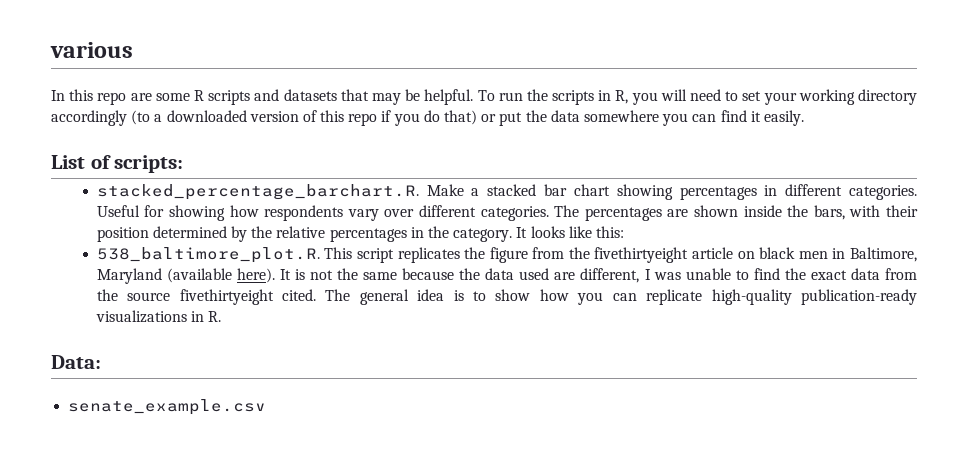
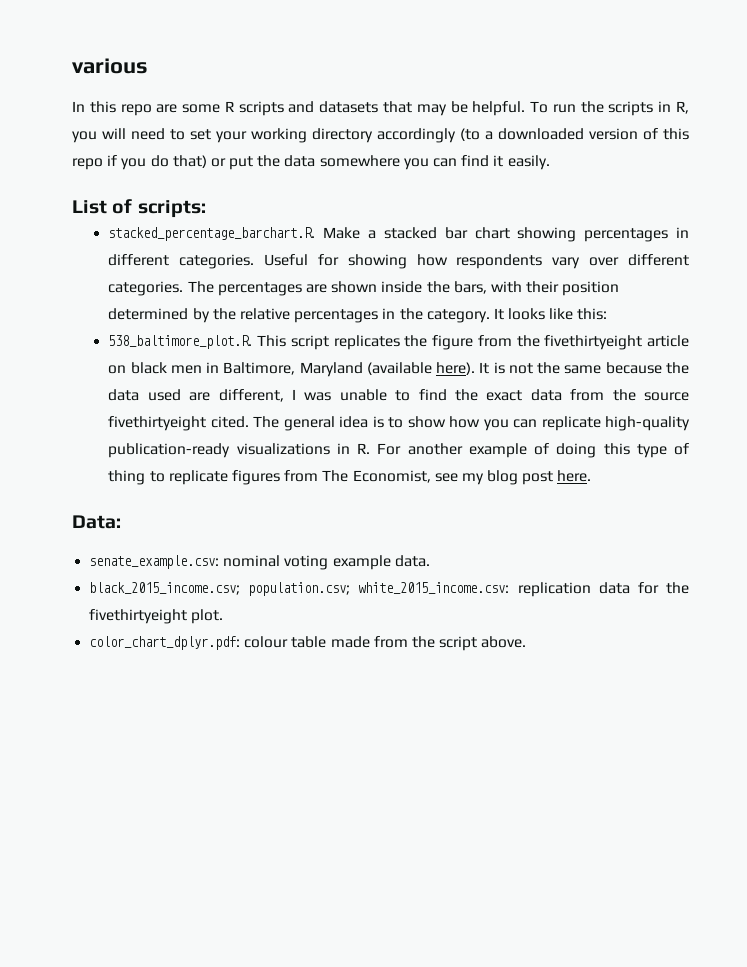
- The general idea is to show how you can replicate high-quality publication-ready visualizations in R.
+ The general idea is to show how you can replicate high-quality publication-ready visualizations in R. For another example of doing this type of thing to replicate figures from The Economist, see my blog post here.
  Data:
- senate_example.csv
+ senate_example.csv: nominal voting example data.
+ black_2015_income.csv; population.csv; white_2015_income.csv: replication data for the fivethirtyeight plot.
+ color_chart_dplyr.pdf: colour table made from the script above.

